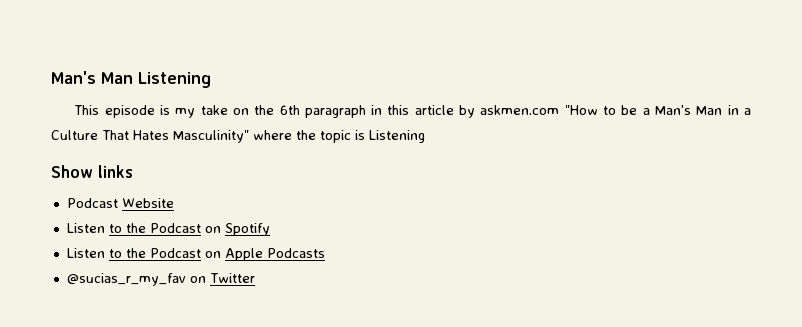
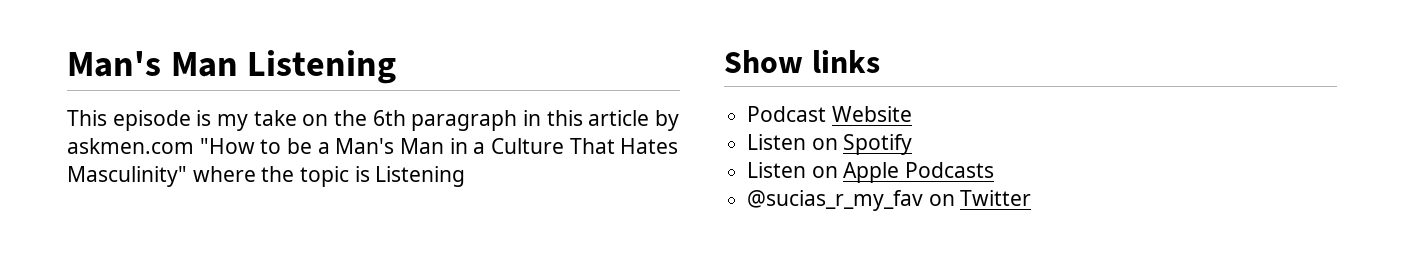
- Listen to the Podcast on Spotify
+ Listen on Spotify
- Listen to the Podcast on Apple Podcasts
+ Listen on Apple Podcasts

